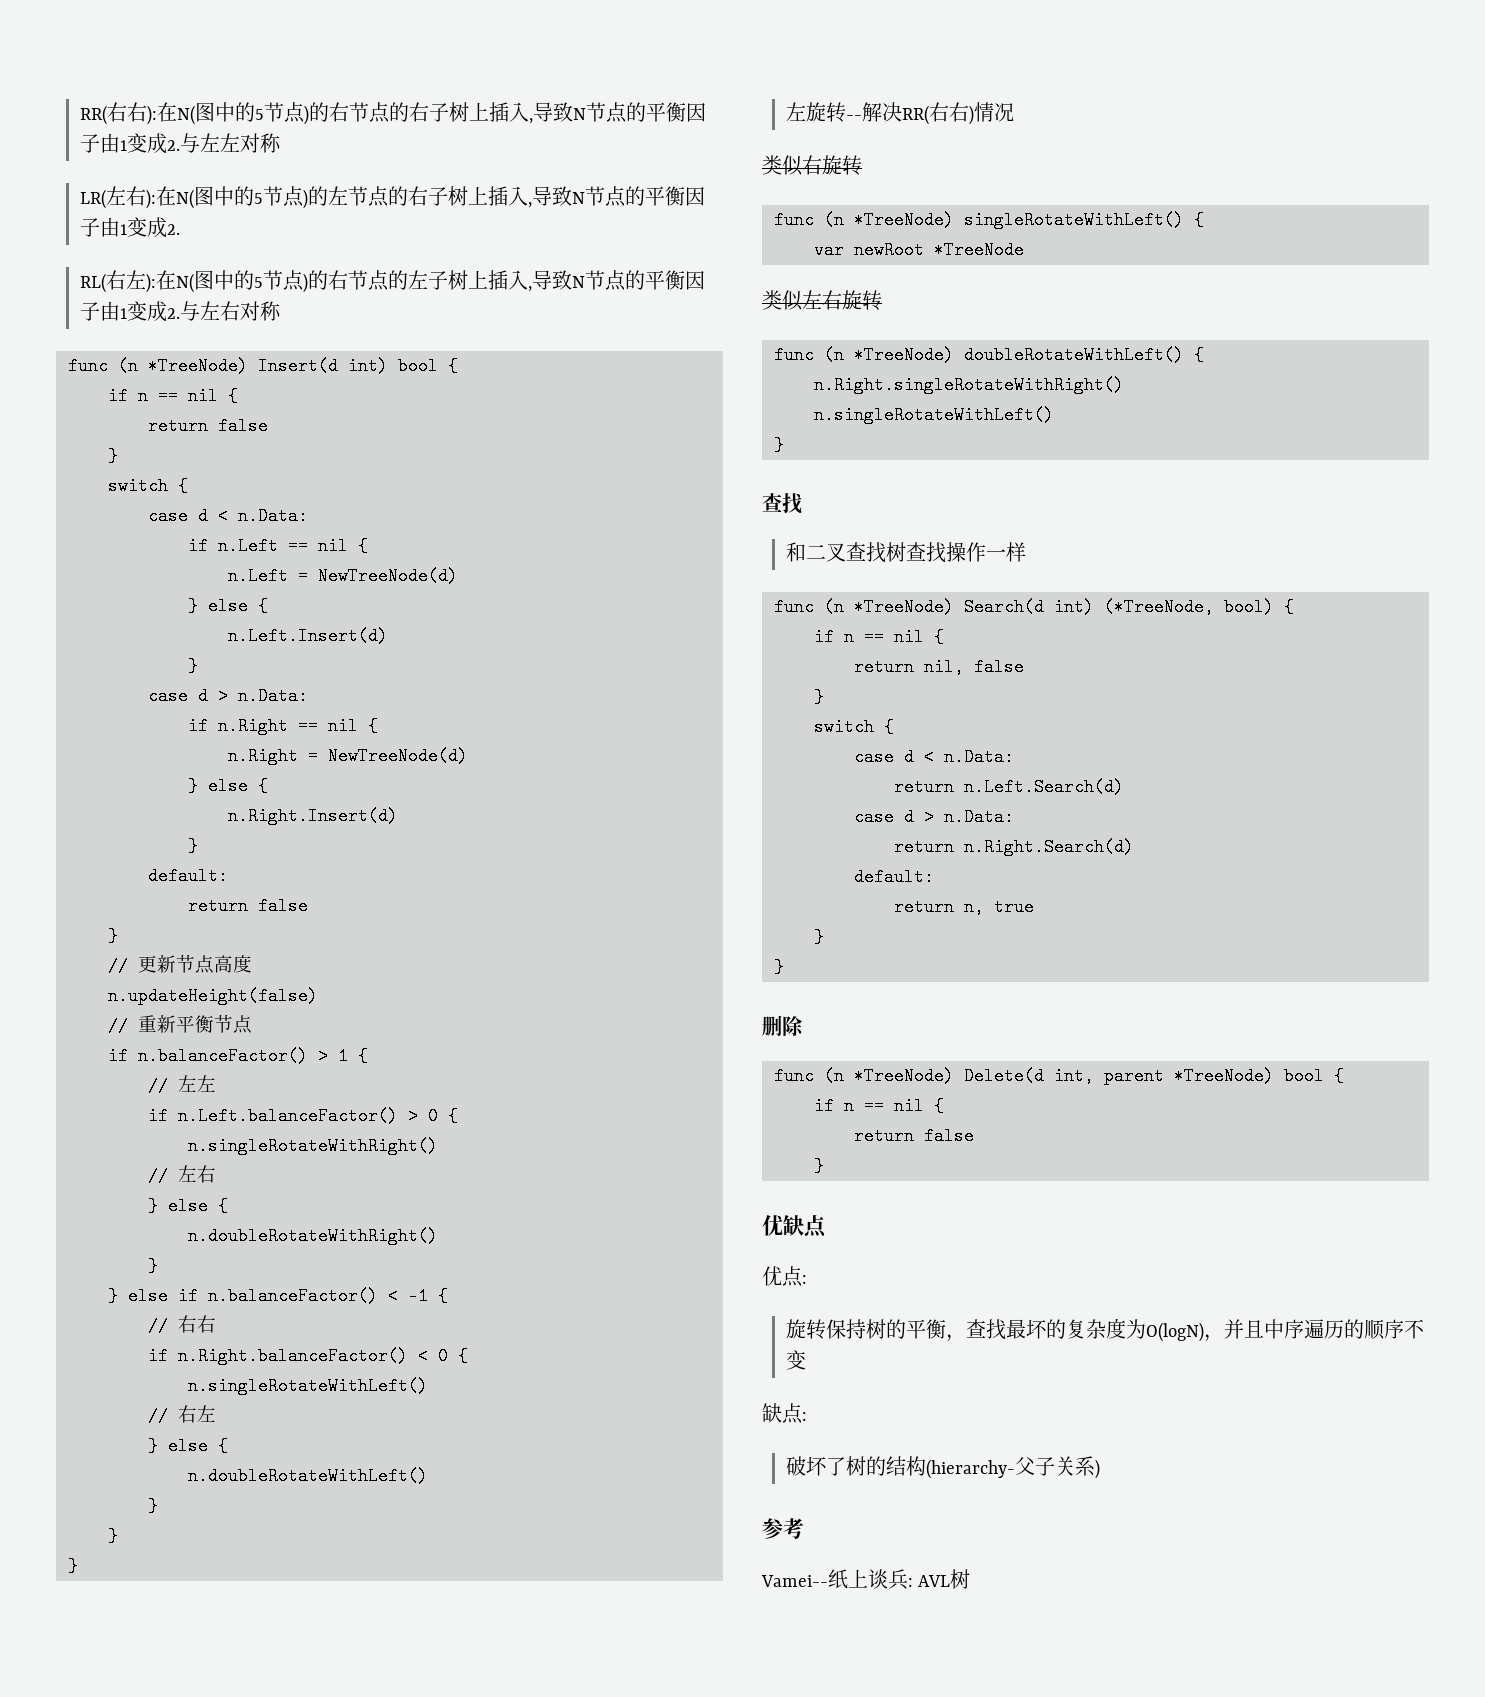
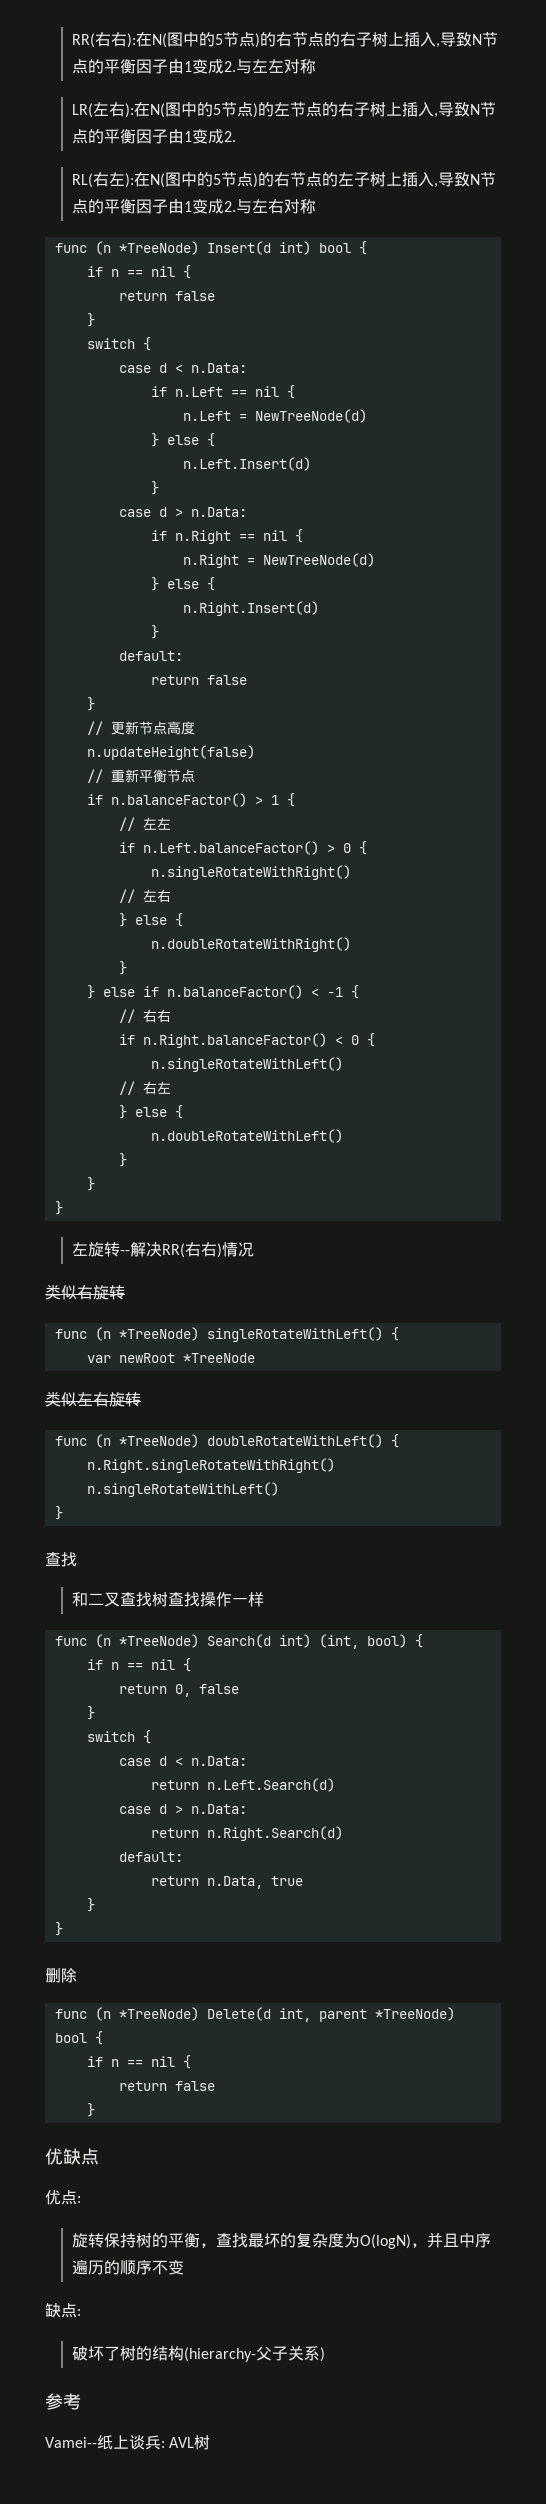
- func (n *TreeNode) Search(d int) (*TreeNode, bool) {
+ func (n *TreeNode) Search(d int) (int, bool) {
- return nil, false
+ return 0, false
- return n, true
+ return n.Data, true

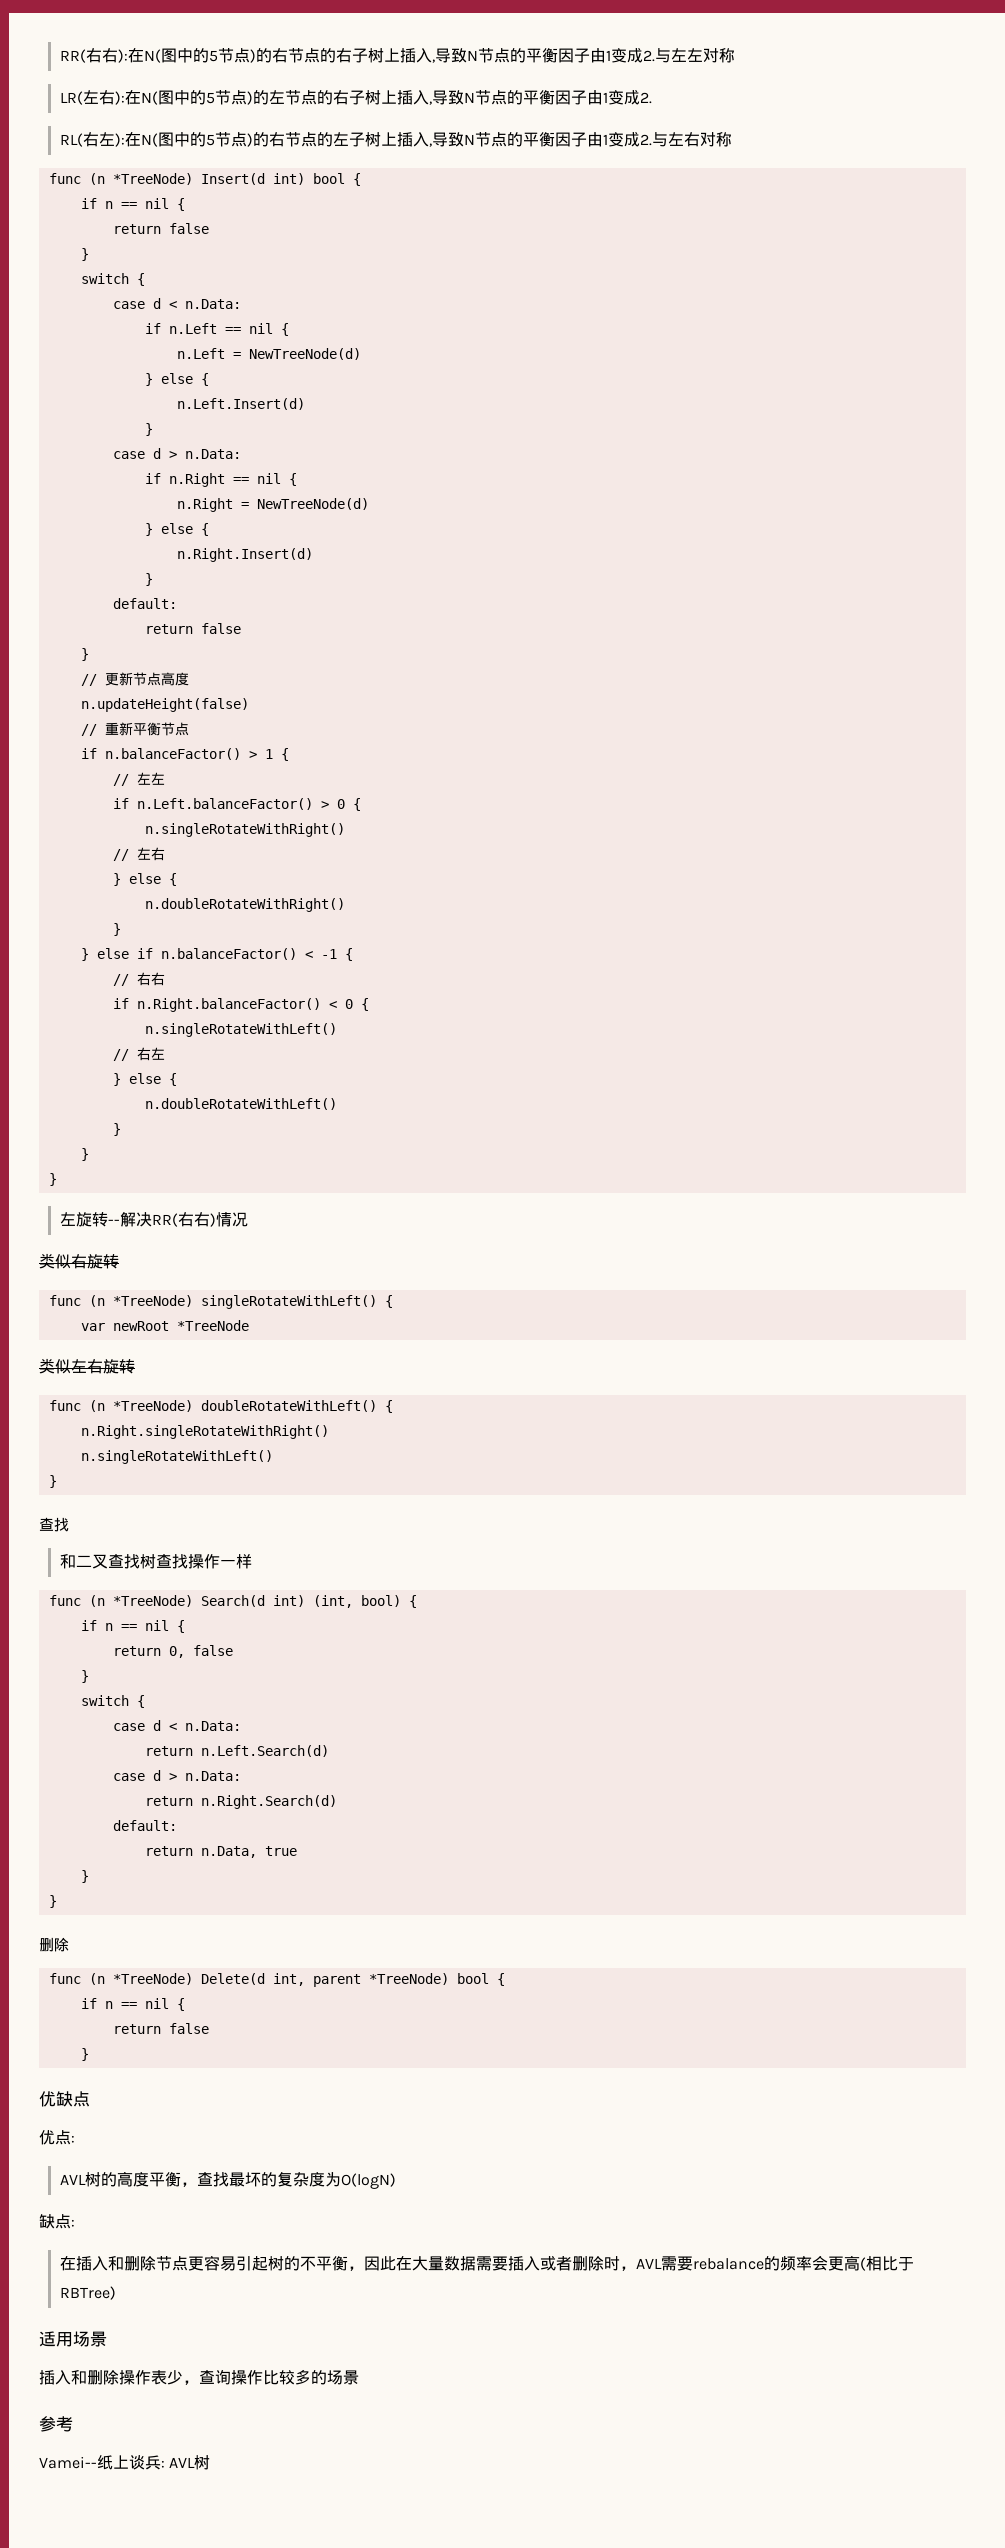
- 旋转保持树的平衡，查找最坏的复杂度为O(logN)，并且中序遍历的顺序不变
+ AVL树的高度平衡，查找最坏的复杂度为O(logN)
  缺点:
- 破坏了树的结构(hierarchy-父子关系)
+ 在插入和删除节点更容易引起树的不平衡，因此在大量数据需要插入或者删除时，AVL需要rebalance的频率会更高(相比于RBTree)
+ 适用场景
+ 插入和删除操作表少，查询操作比较多的场景

